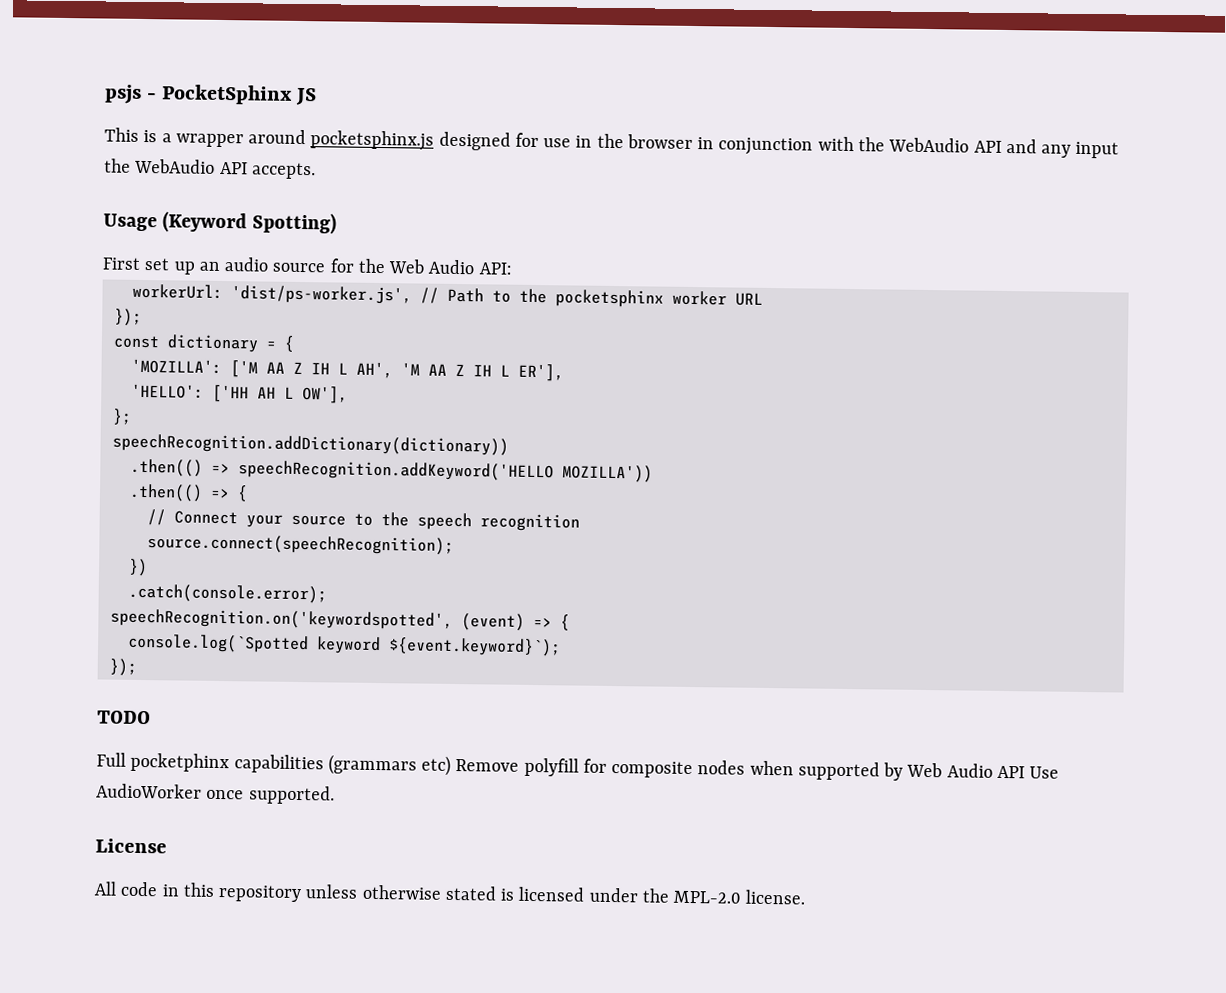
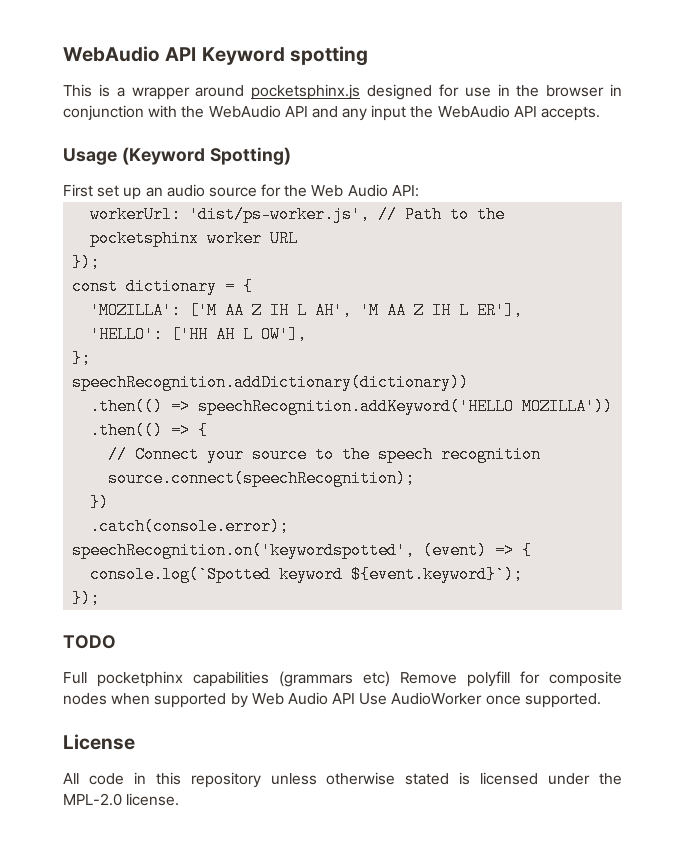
- psjs - PocketSphinx JS
+ WebAudio API Keyword spotting

